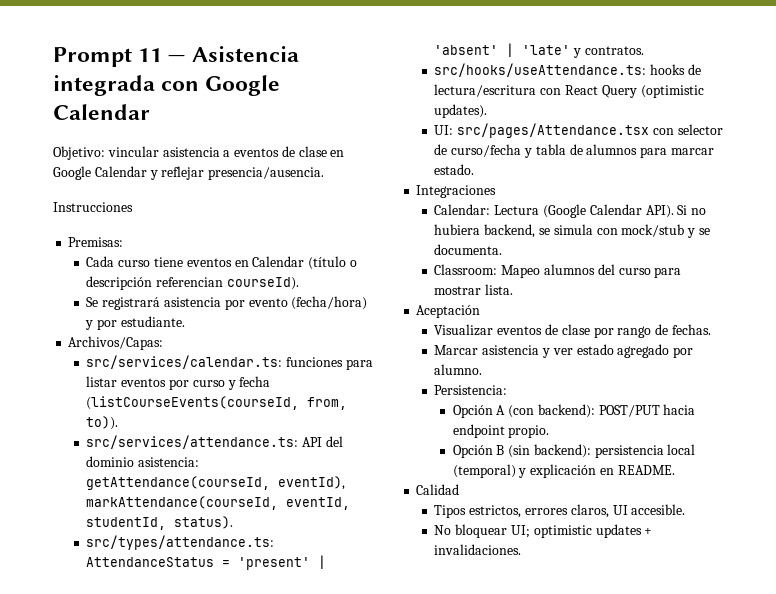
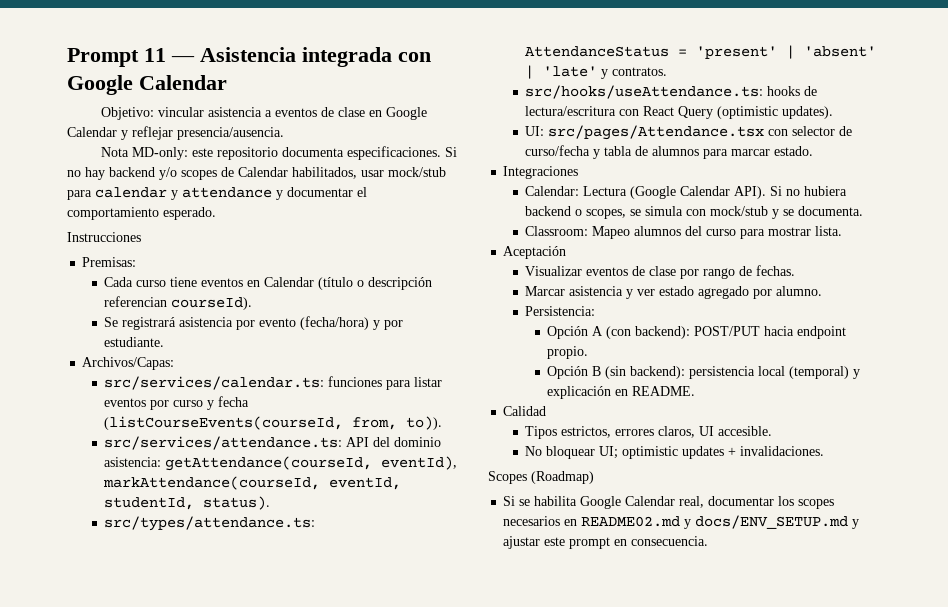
+ Nota MD-only: este repositorio documenta especificaciones. Si no hay backend y/o scopes de Calendar habilitados, usar mock/stub para calendar y attendance y documentar el comportamiento esperado.
- Si no hubiera backend, se simula con mock/stub y se documenta.
+ Si no hubiera backend o scopes, se simula con mock/stub y se documenta.
+ Scopes (Roadmap)
+ Si se habilita Google Calendar real, documentar los scopes necesarios en README02.md y docs/ENV_SETUP.md y ajustar este prompt en consecuencia.

